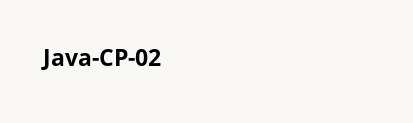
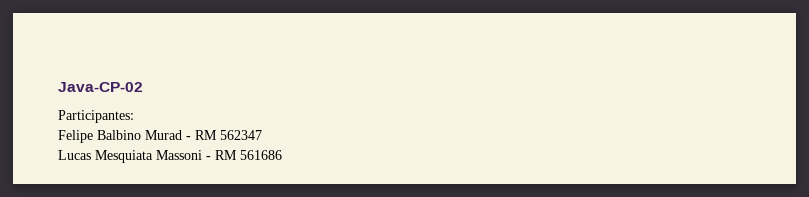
+ Participantes:
+ Felipe Balbino Murad - RM 562347
+ Lucas Mesquiata Massoni - RM 561686

